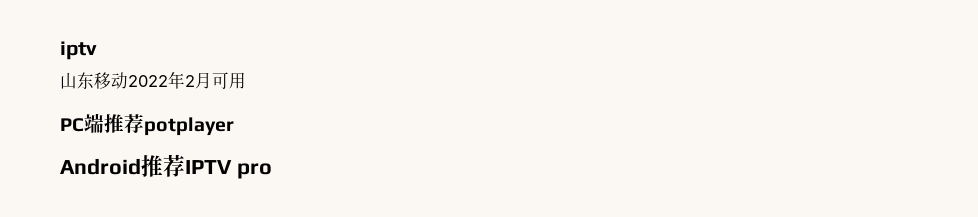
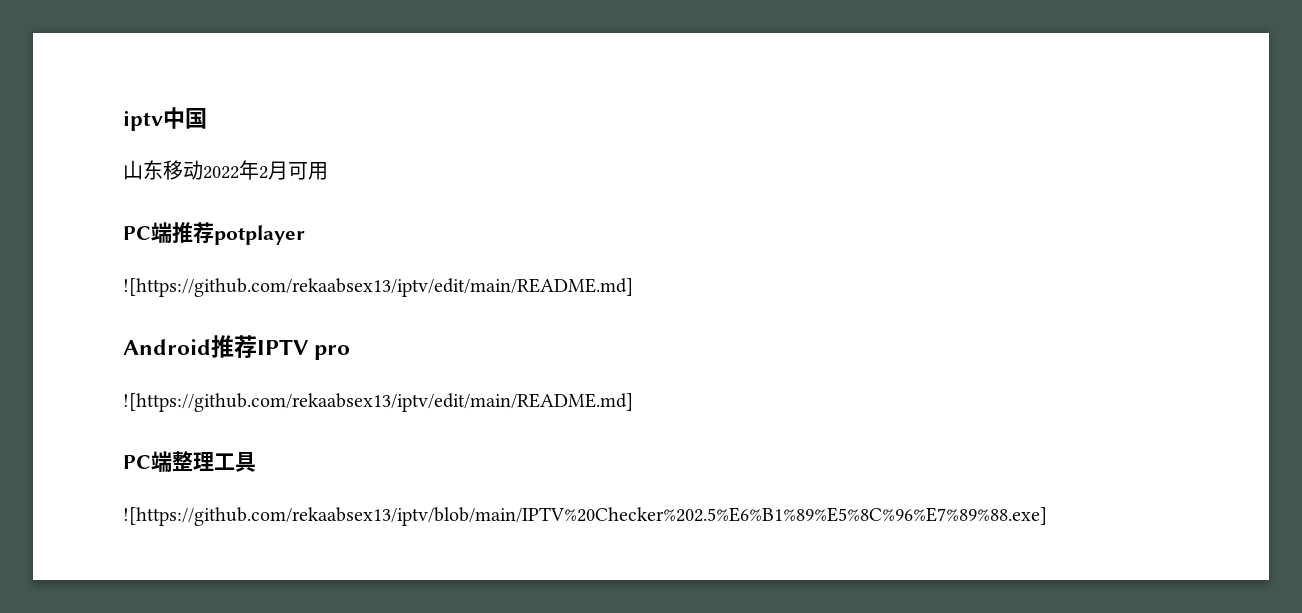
- iptv
+ iptv中国
  PC端推荐potplayer
+ ![https://github.com/rekaabsex13/iptv/edit/main/README.md]
  Android推荐IPTV pro
+ ![https://github.com/rekaabsex13/iptv/edit/main/README.md]
+ PC端整理工具
+ ![https://github.com/rekaabsex13/iptv/blob/main/IPTV%20Checker%202.5%E6%B1%89%E5%8C%96%E7%89%88.exe]

